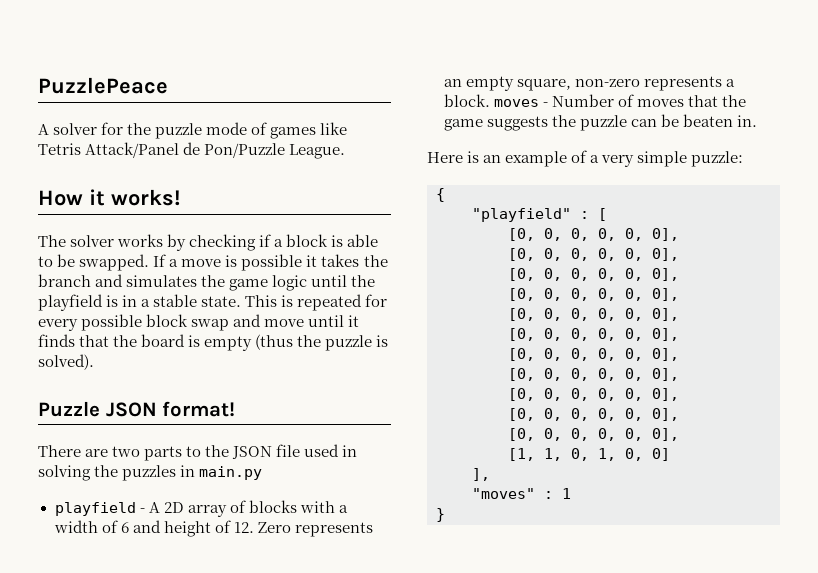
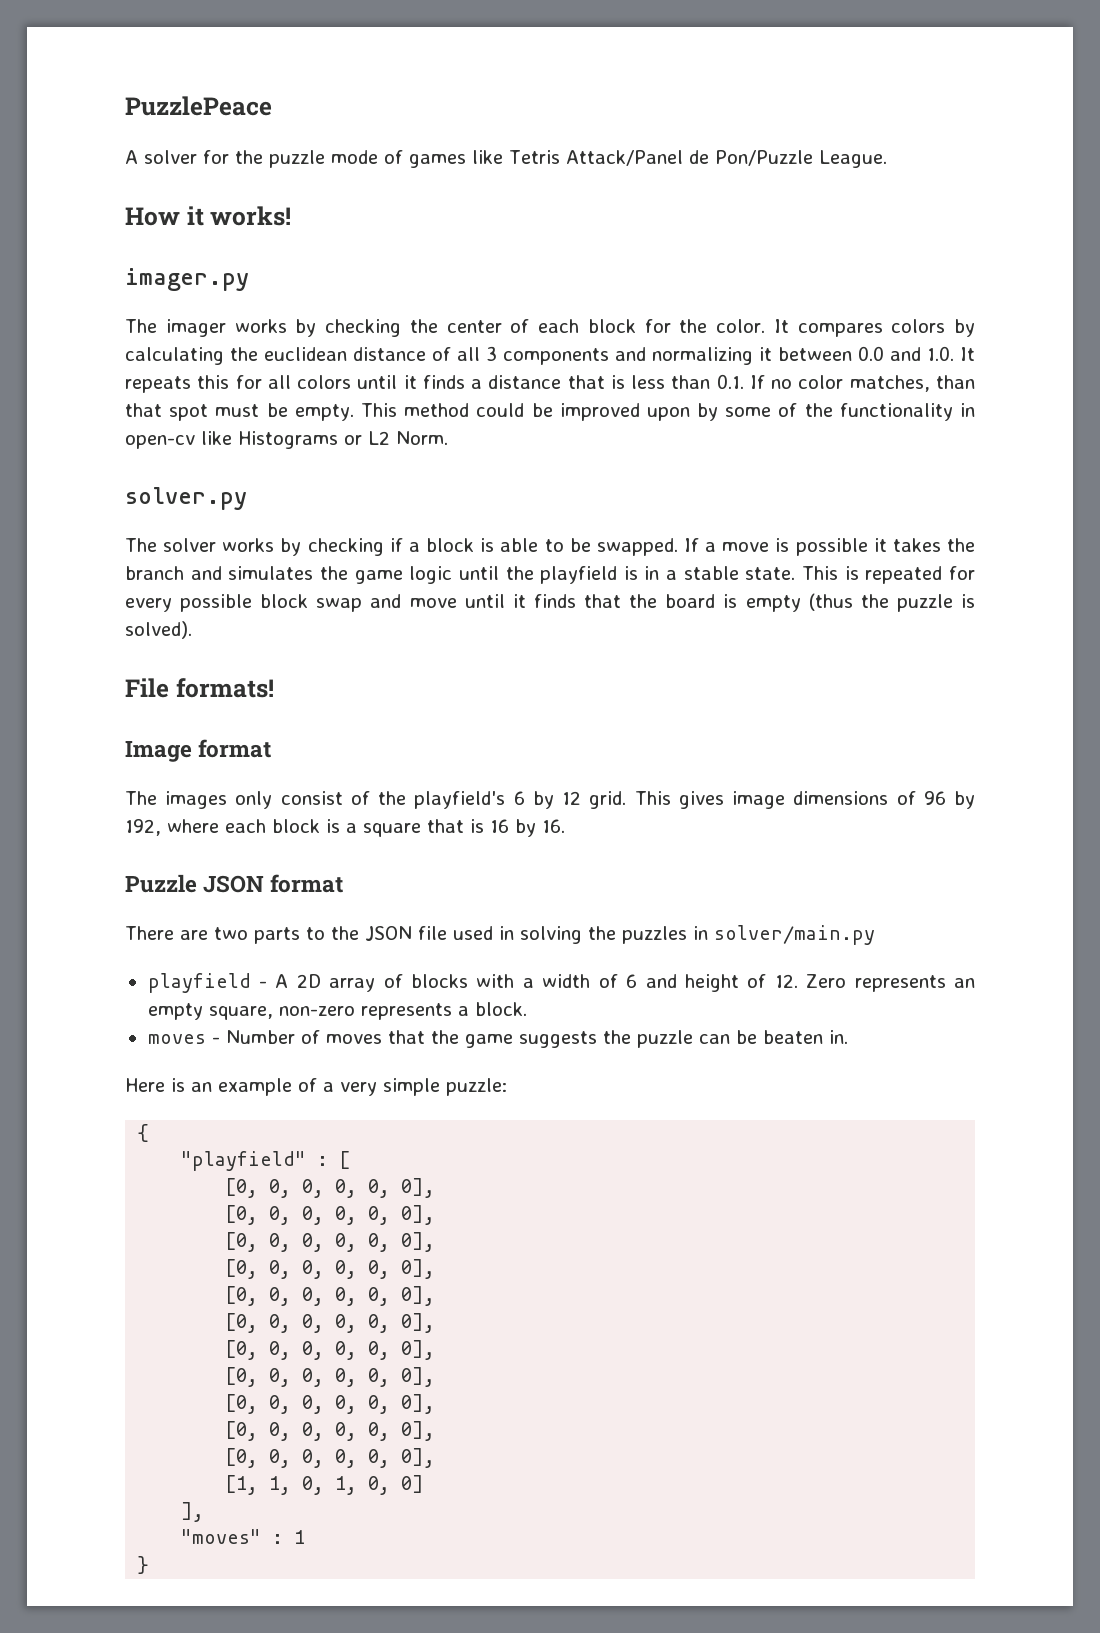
+ imager.py
+ The imager works by checking the center of each block for the color. It compares colors by calculating the euclidean distance of all 3 components and normalizing it between 0.0 and 1.0. It repeats this for all colors until it finds a distance that is less than 0.1. If no color matches, than that spot must be empty. This method could be improved upon by some of the functionality in open-cv like Histograms or L2 Norm.
+ solver.py
+ File formats!
+ Image format
+ The images only consist of the playfield's 6 by 12 grid. This gives image dimensions of 96 by 192, where each block is a square that is 16 by 16.
- Puzzle JSON format!
+ Puzzle JSON format
- There are two parts to the JSON file used in solving the puzzles in main.py
+ There are two parts to the JSON file used in solving the puzzles in solver/main.py
- playfield - A 2D array of blocks with a width of 6 and height of 12. Zero represents an empty square, non-zero represents a block. moves - Number of moves that the game suggests the puzzle can be beaten in.
+ playfield - A 2D array of blocks with a width of 6 and height of 12. Zero represents an empty square, non-zero represents a block.
+ moves - Number of moves that the game suggests the puzzle can be beaten in.

